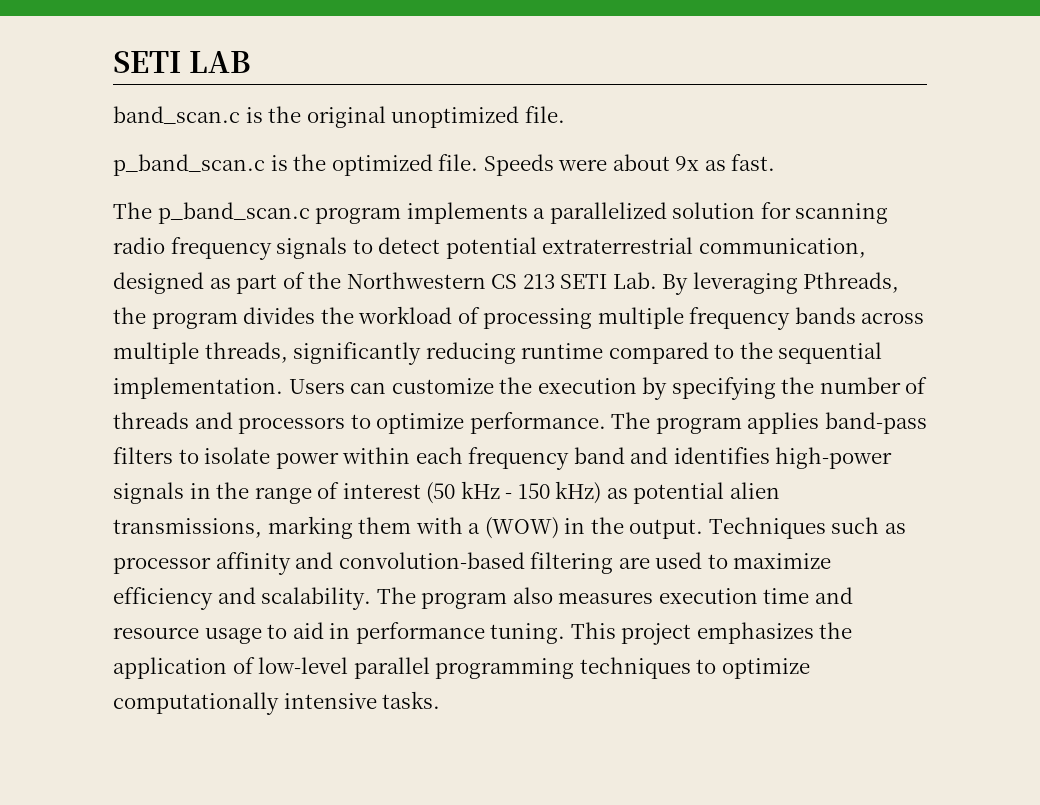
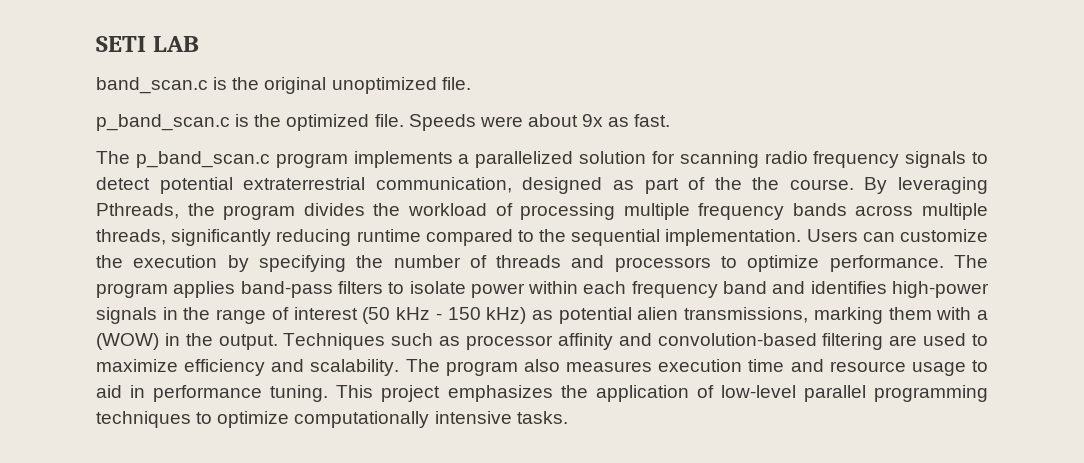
- The p_band_scan.c program implements a parallelized solution for scanning radio frequency signals to detect potential extraterrestrial communication, designed as part of the Northwestern CS 213 SETI Lab. By leveraging Pthreads, the program divides the workload of processing multiple frequency bands across multiple threads, significantly reducing runtime compared to the sequential implementation.
+ The p_band_scan.c program implements a parallelized solution for scanning radio frequency signals to detect potential extraterrestrial communication, designed as part of the the course. By leveraging Pthreads, the program divides the workload of processing multiple frequency bands across multiple threads, significantly reducing runtime compared to the sequential implementation.

